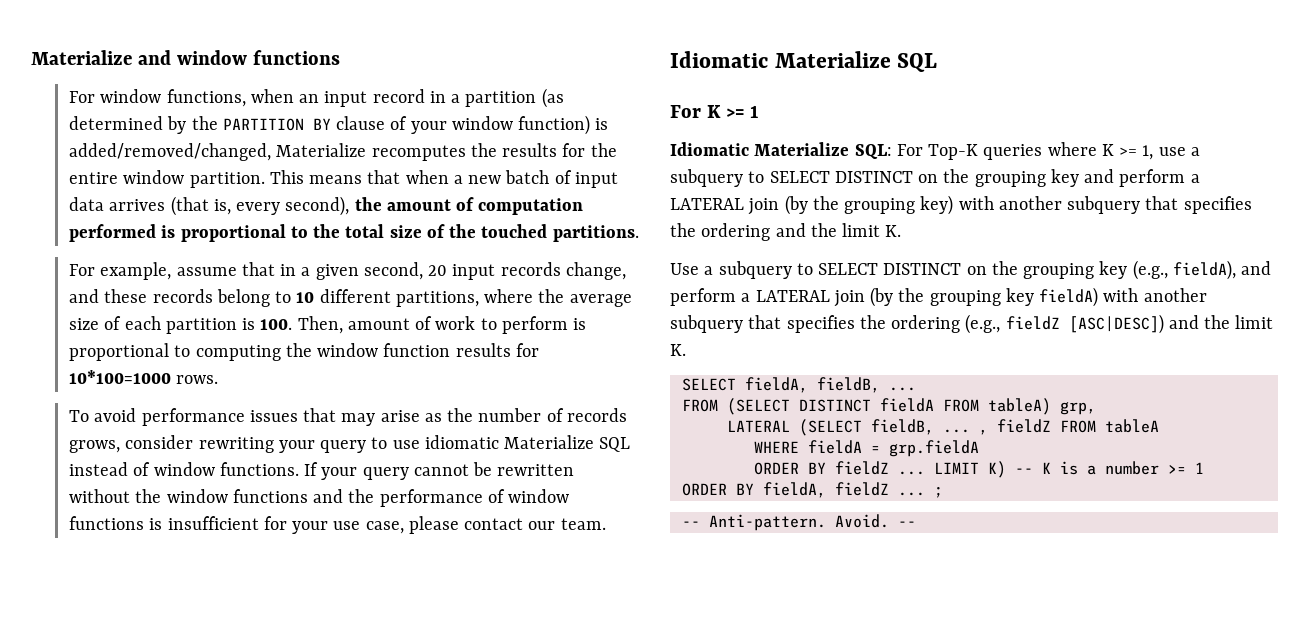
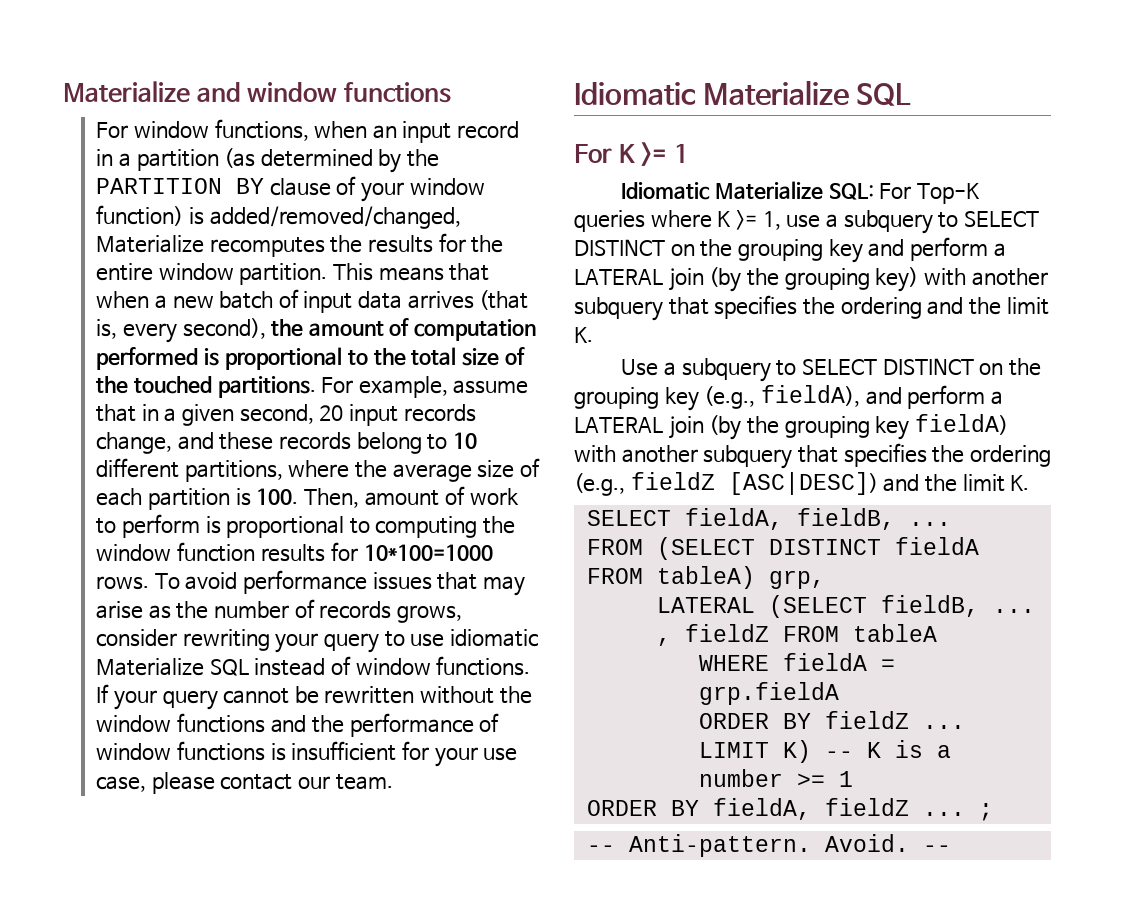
- This means that when a new batch of input data arrives (that is, every second), the amount of computation performed is proportional to the total size of the touched partitions.
- For example, assume that in a given second, 20 input records change, and these records belong to 10 different partitions, where the average size of each partition is 100. Then, amount of work to perform is proportional to computing the window function results for 10*100=1000 rows.
- To avoid performance issues that may arise as the number of records grows, consider rewriting your query to use idiomatic Materialize SQL instead of window functions.
+ This means that when a new batch of input data arrives (that is, every second), the amount of computation performed is proportional to the total size of the touched partitions. For example, assume that in a given second, 20 input records change, and these records belong to 10 different partitions, where the average size of each partition is 100. Then, amount of work to perform is proportional to computing the window function results for 10*100=1000 rows. To avoid performance issues that may arise as the number of records grows, consider rewriting your query to use idiomatic Materialize SQL instead of window functions.

